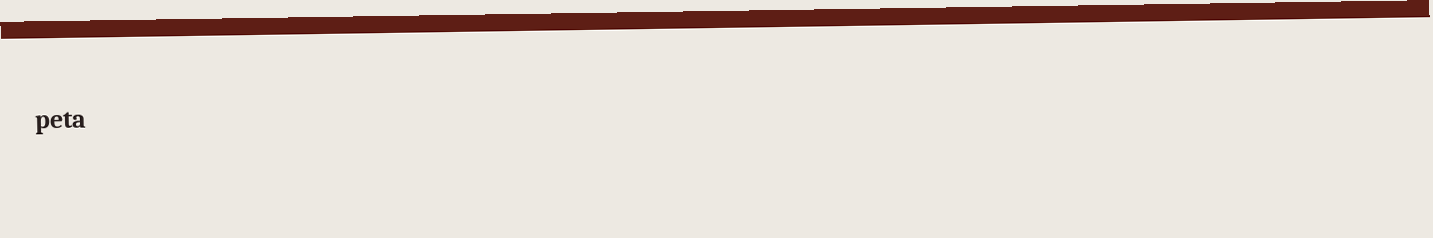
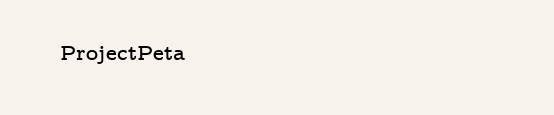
- peta
+ ProjectPeta

